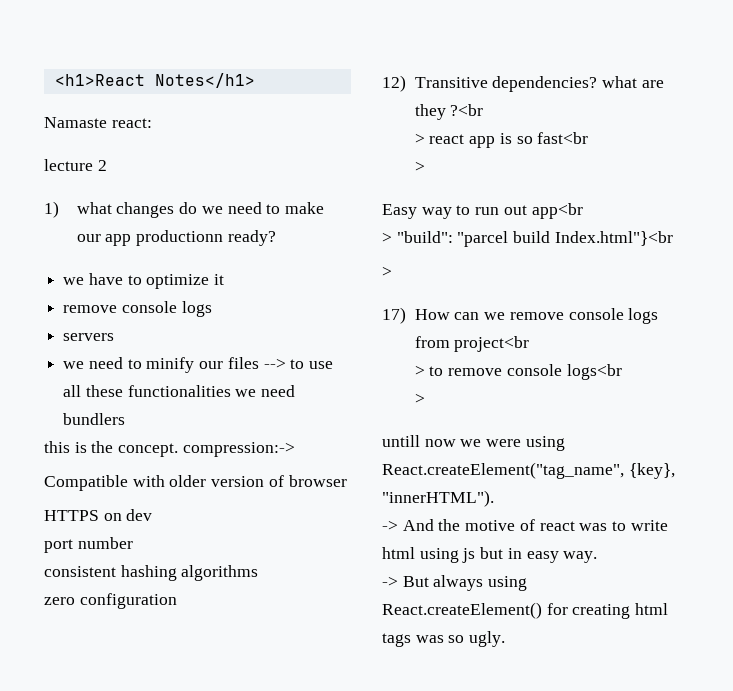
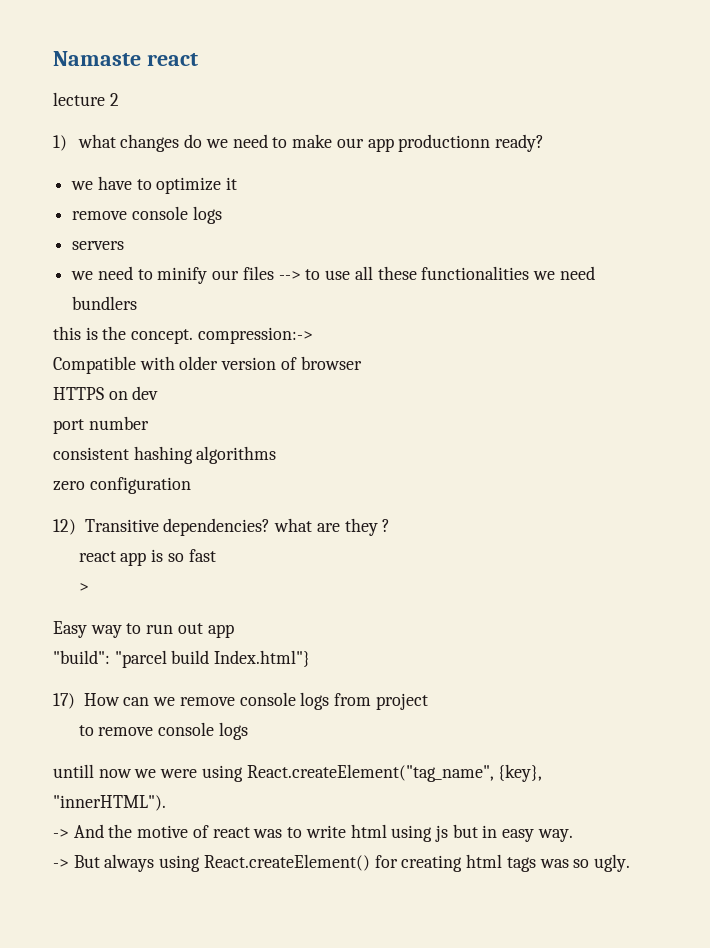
- <h1>React Notes</h1>
- Namaste react:
+ Namaste react
- 12) Transitive dependencies? what are they ?<br
- > react app is so fast<br
+ 12) Transitive dependencies? what are they ?
+ react app is so fast
- Easy way to run out app<br
- > "build": "parcel build Index.html"}<br
- >
+ Easy way to run out app
+ "build": "parcel build Index.html"}
- 17) How can we remove console logs from project<br
- > to remove console logs<br
- >
+ 17) How can we remove console logs from project
+ to remove console logs

